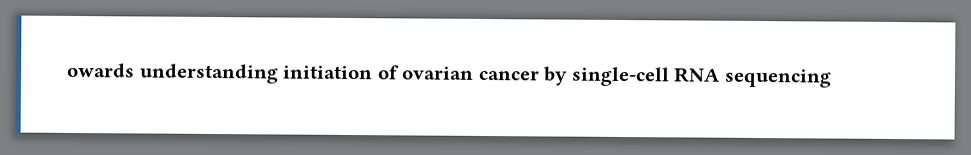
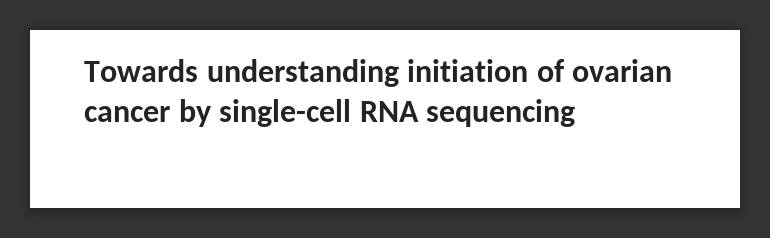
- owards understanding initiation of ovarian cancer by single-cell RNA sequencing
+ Towards understanding initiation of ovarian cancer by single-cell RNA sequencing

